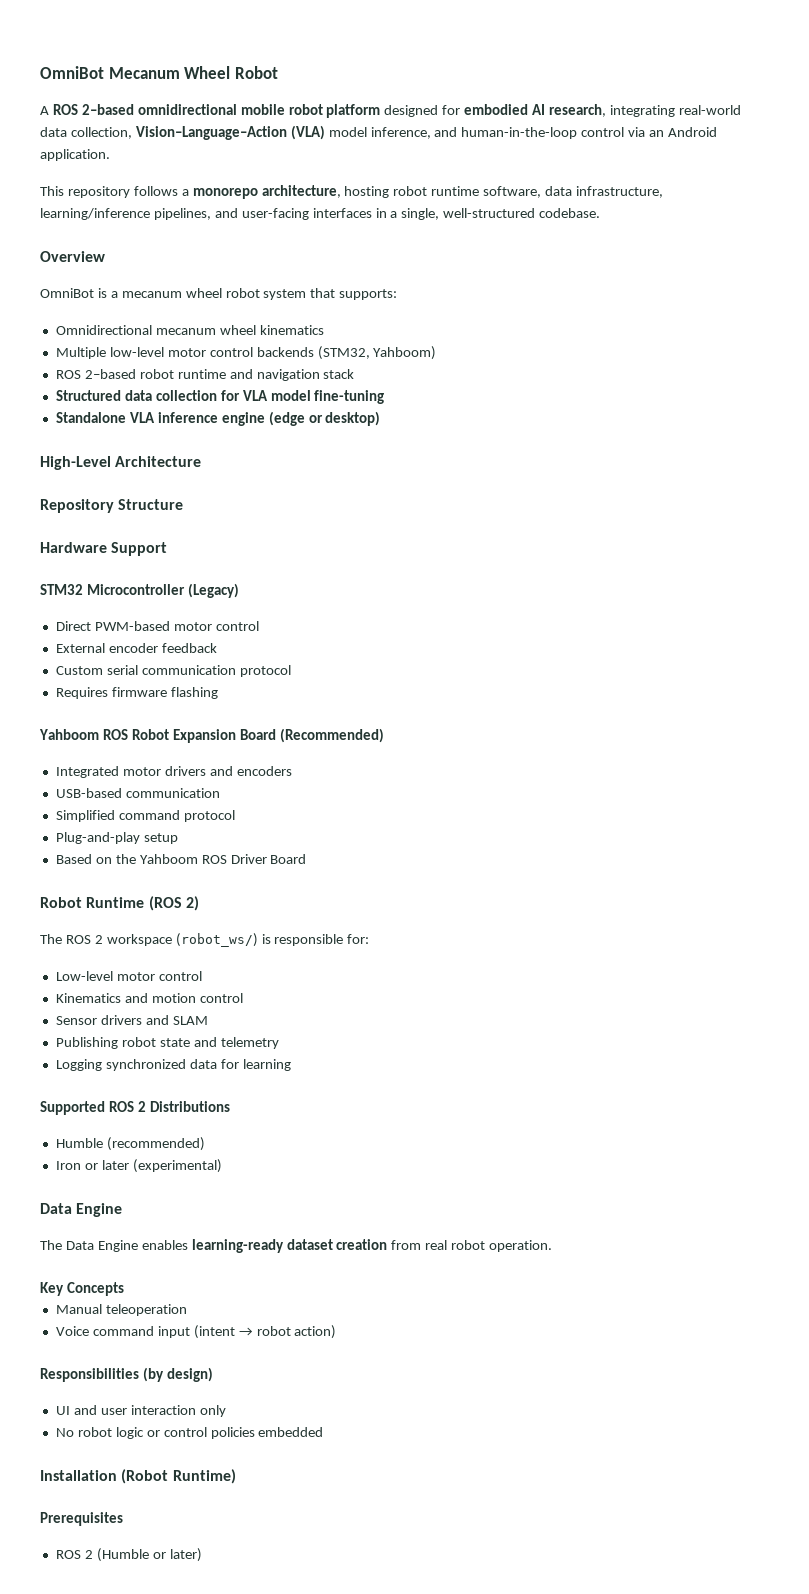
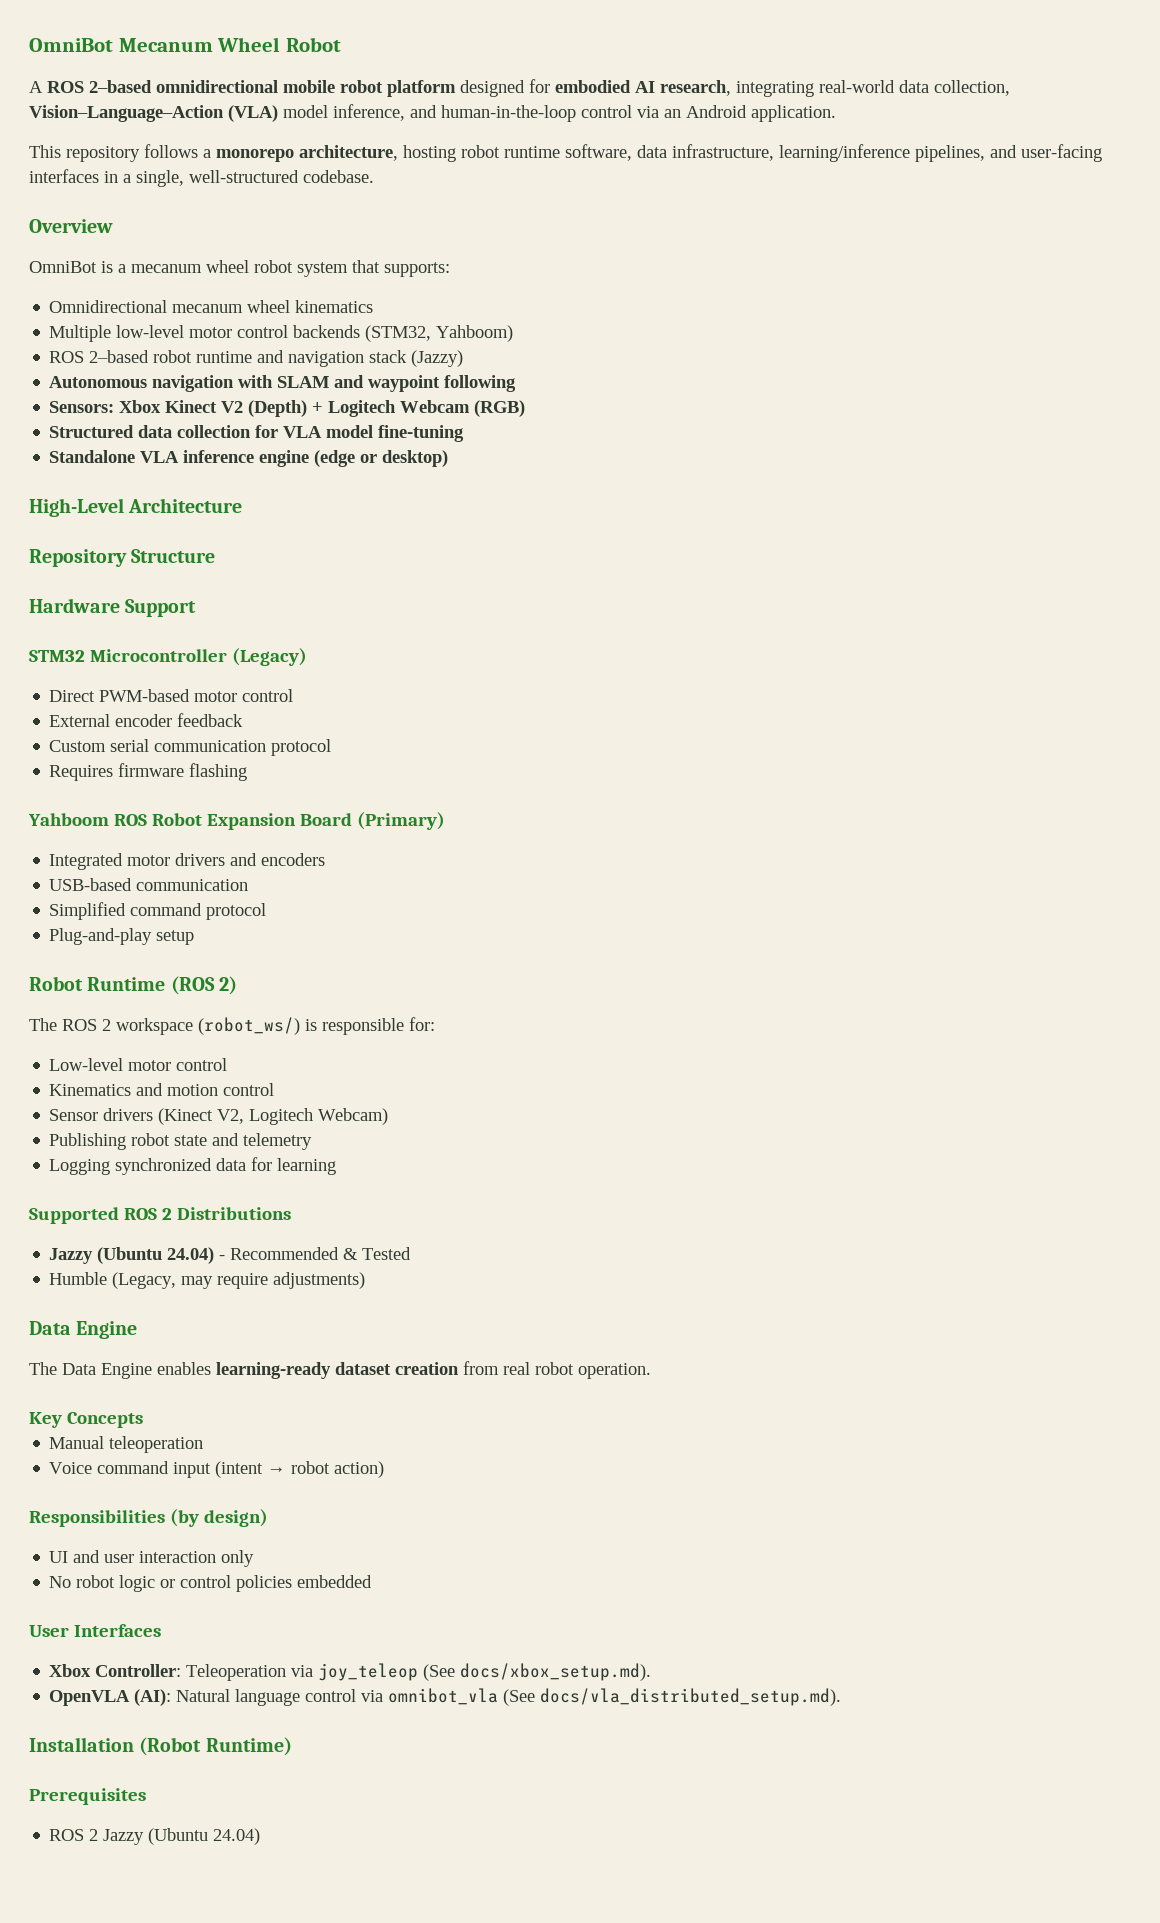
- ROS 2–based robot runtime and navigation stack
+ ROS 2–based robot runtime and navigation stack (Jazzy)
+ Autonomous navigation with SLAM and waypoint following
+ Sensors: Xbox Kinect V2 (Depth) + Logitech Webcam (RGB)
- Yahboom ROS Robot Expansion Board (Recommended)
+ Yahboom ROS Robot Expansion Board (Primary)
- Based on the Yahboom ROS Driver Board
- Sensor drivers and SLAM
+ Sensor drivers (Kinect V2, Logitech Webcam)
- Humble (recommended)
- Iron or later (experimental)
+ Jazzy (Ubuntu 24.04) - Recommended & Tested
+ Humble (Legacy, may require adjustments)
+ User Interfaces
+ Xbox Controller: Teleoperation via joy_teleop (See docs/xbox_setup.md).
+ OpenVLA (AI): Natural language control via omnibot_vla (See docs/vla_distributed_setup.md).
- ROS 2 (Humble or later)
+ ROS 2 Jazzy (Ubuntu 24.04)

